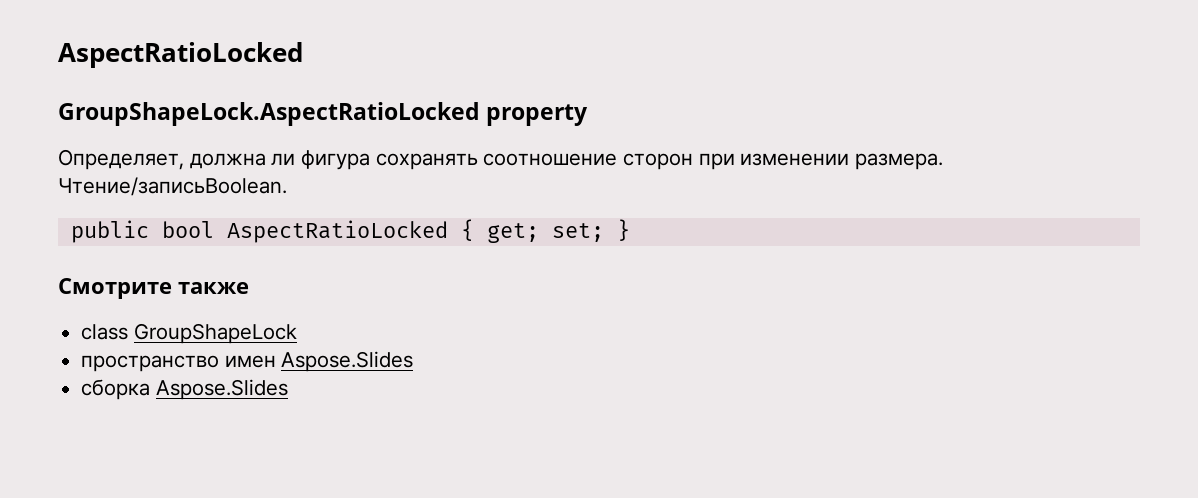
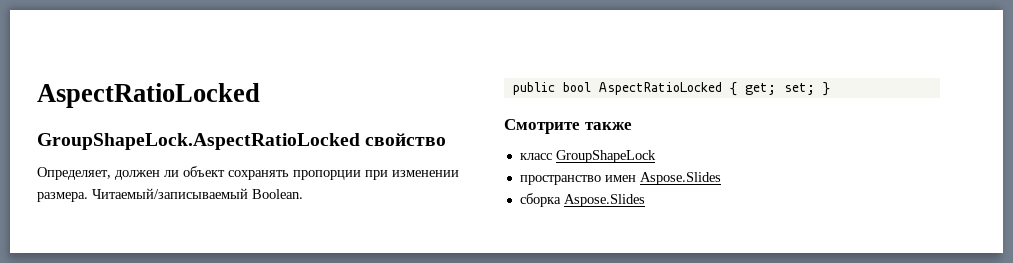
- GroupShapeLock.AspectRatioLocked property
+ GroupShapeLock.AspectRatioLocked свойство
- Определяет, должна ли фигура сохранять соотношение сторон при изменении размера.
+ Определяет, должен ли объект сохранять пропорции при изменении размера.
- Чтение/записьBoolean.
+ Читаемый/записываемый Boolean.
- class GroupShapeLock
+ класс GroupShapeLock

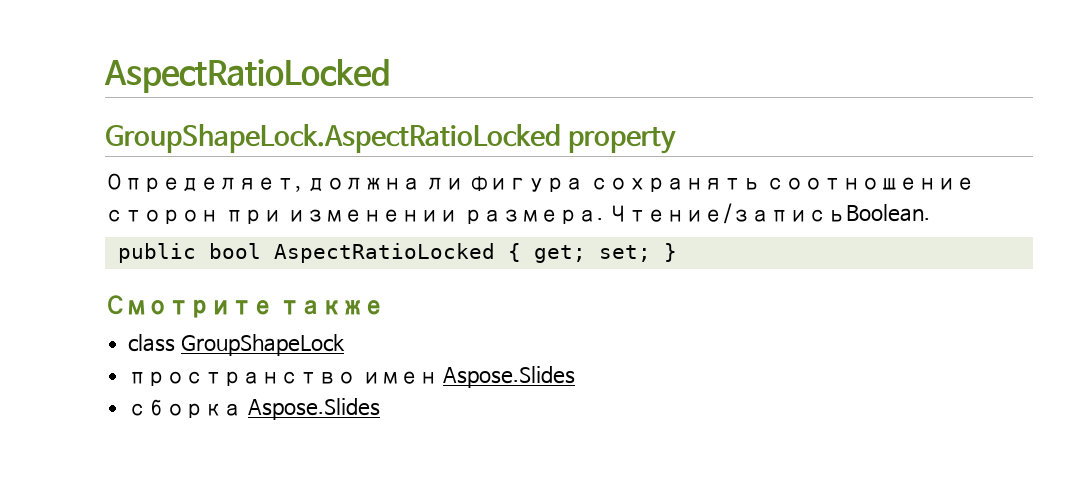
- GroupShapeLock.AspectRatioLocked свойство
+ GroupShapeLock.AspectRatioLocked property
- Определяет, должен ли объект сохранять пропорции при изменении размера.
+ Определяет, должна ли фигура сохранять соотношение сторон при изменении размера.
- Читаемый/записываемый Boolean.
+ Чтение/записьBoolean.
- класс GroupShapeLock
+ class GroupShapeLock

